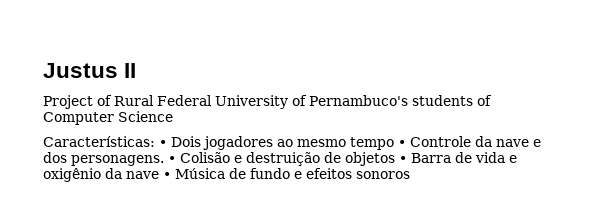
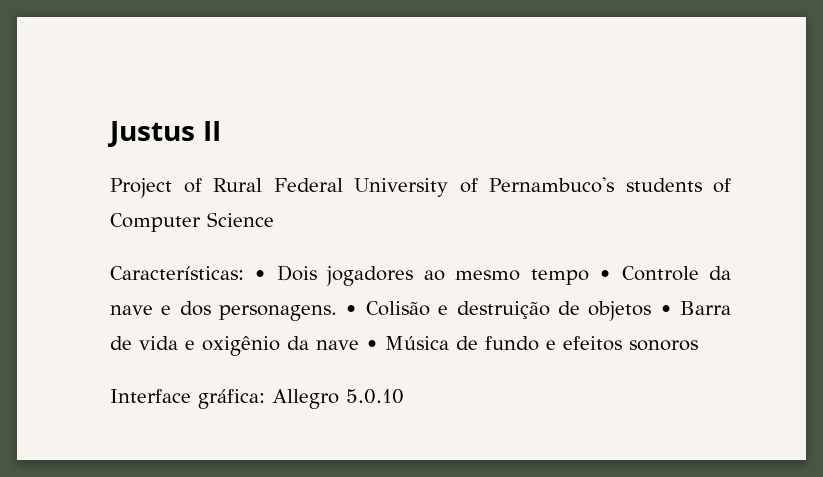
+ Interface gráfica: Allegro 5.0.10

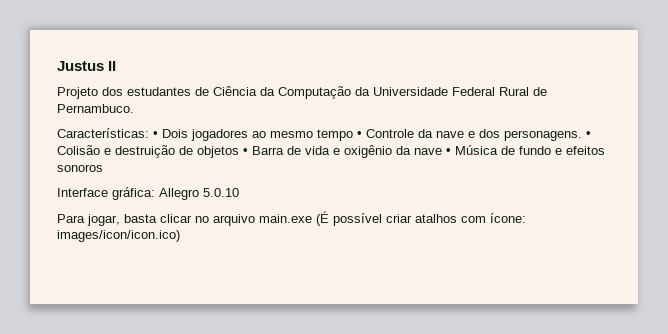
- Project of Rural Federal University of Pernambuco's students of Computer Science
+ Projeto dos estudantes de Ciência da Computação da Universidade Federal Rural de Pernambuco.
+ Para jogar, basta clicar no arquivo main.exe (É possível criar atalhos com ícone: images/icon/icon.ico)

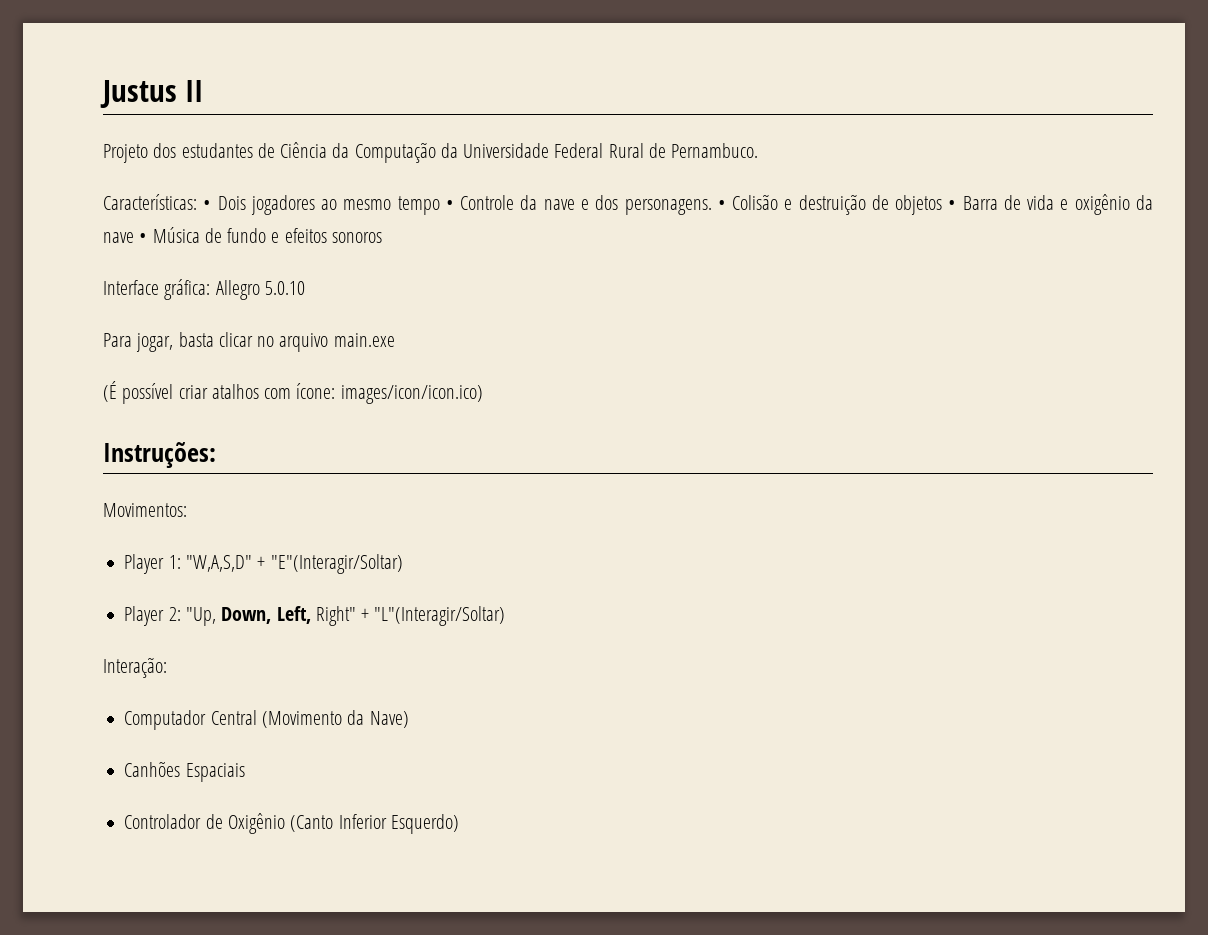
- Para jogar, basta clicar no arquivo main.exe (É possível criar atalhos com ícone: images/icon/icon.ico)
+ Para jogar, basta clicar no arquivo main.exe
+ (É possível criar atalhos com ícone: images/icon/icon.ico)
+ Instruções:
+ Movimentos:
+ Player 1: "W,A,S,D" + "E"(Interagir/Soltar)
+ Player 2: "Up, Down, Left, Right" + "L"(Interagir/Soltar)
+ Interação:
+ Computador Central (Movimento da Nave)
+ Canhões Espaciais
+ Controlador de Oxigênio (Canto Inferior Esquerdo)

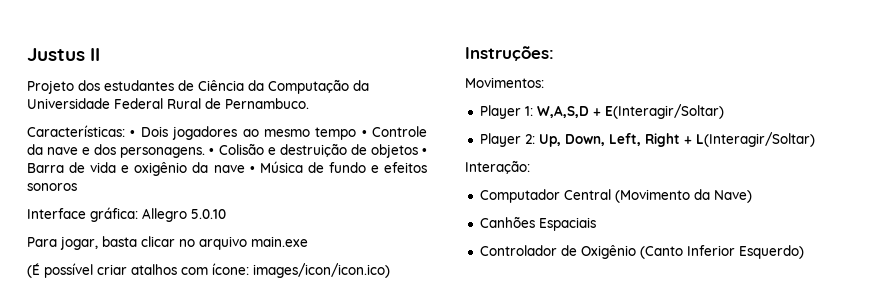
- Player 1: "W,A,S,D" + "E"(Interagir/Soltar)
+ Player 1: W,A,S,D + E(Interagir/Soltar)
- Player 2: "Up, Down, Left, Right" + "L"(Interagir/Soltar)
+ Player 2: Up, Down, Left, Right + L(Interagir/Soltar)

